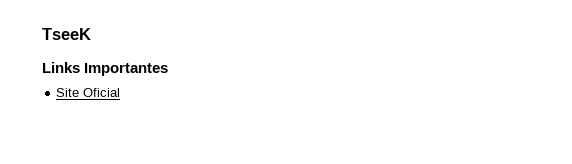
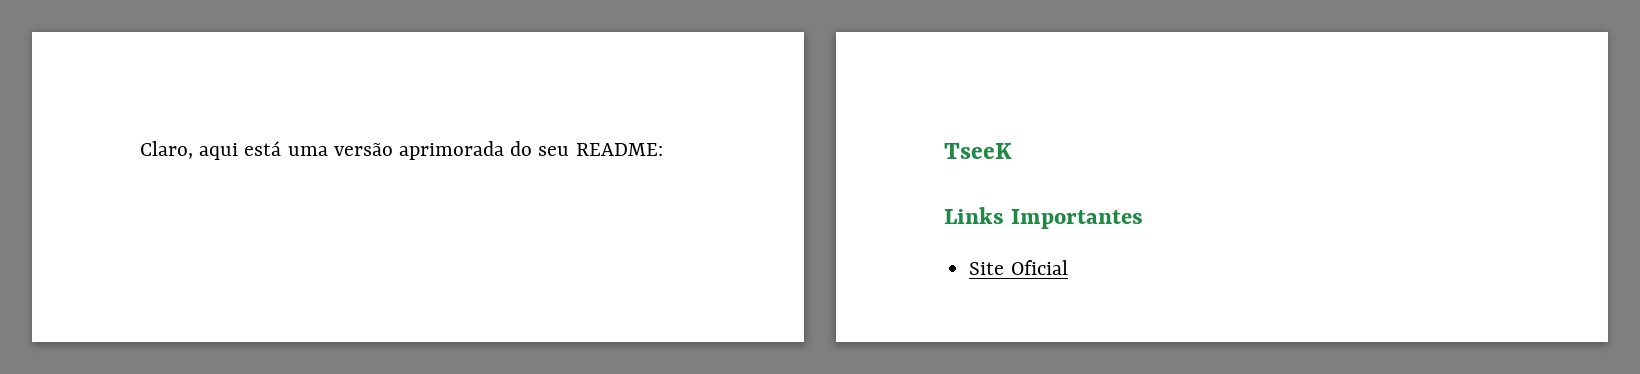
+ Claro, aqui está uma versão aprimorada do seu README:

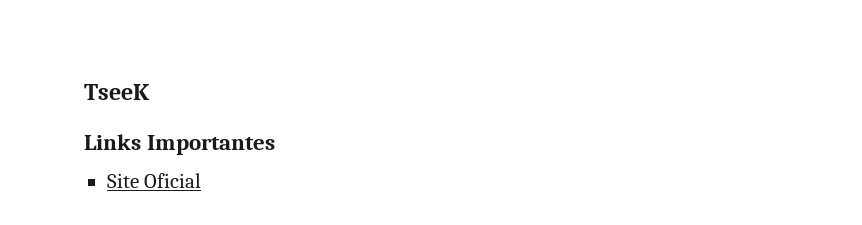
- Claro, aqui está uma versão aprimorada do seu README:

